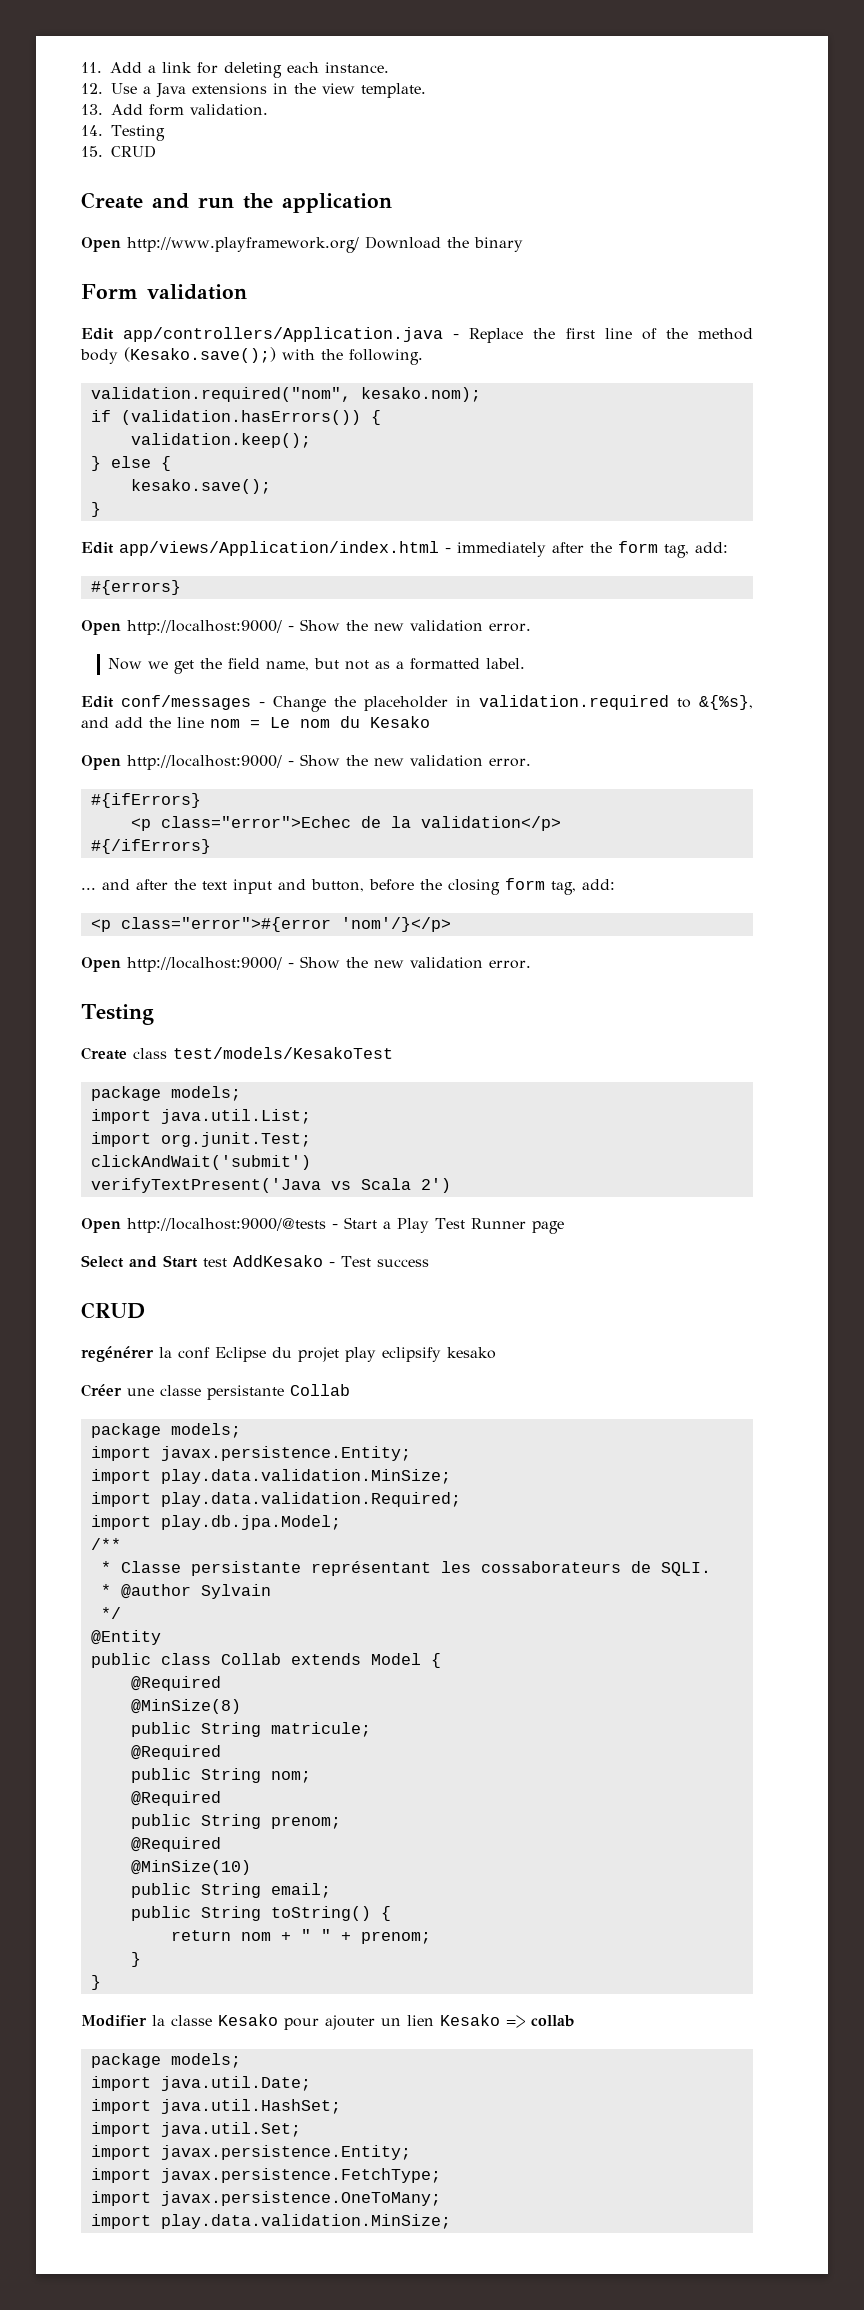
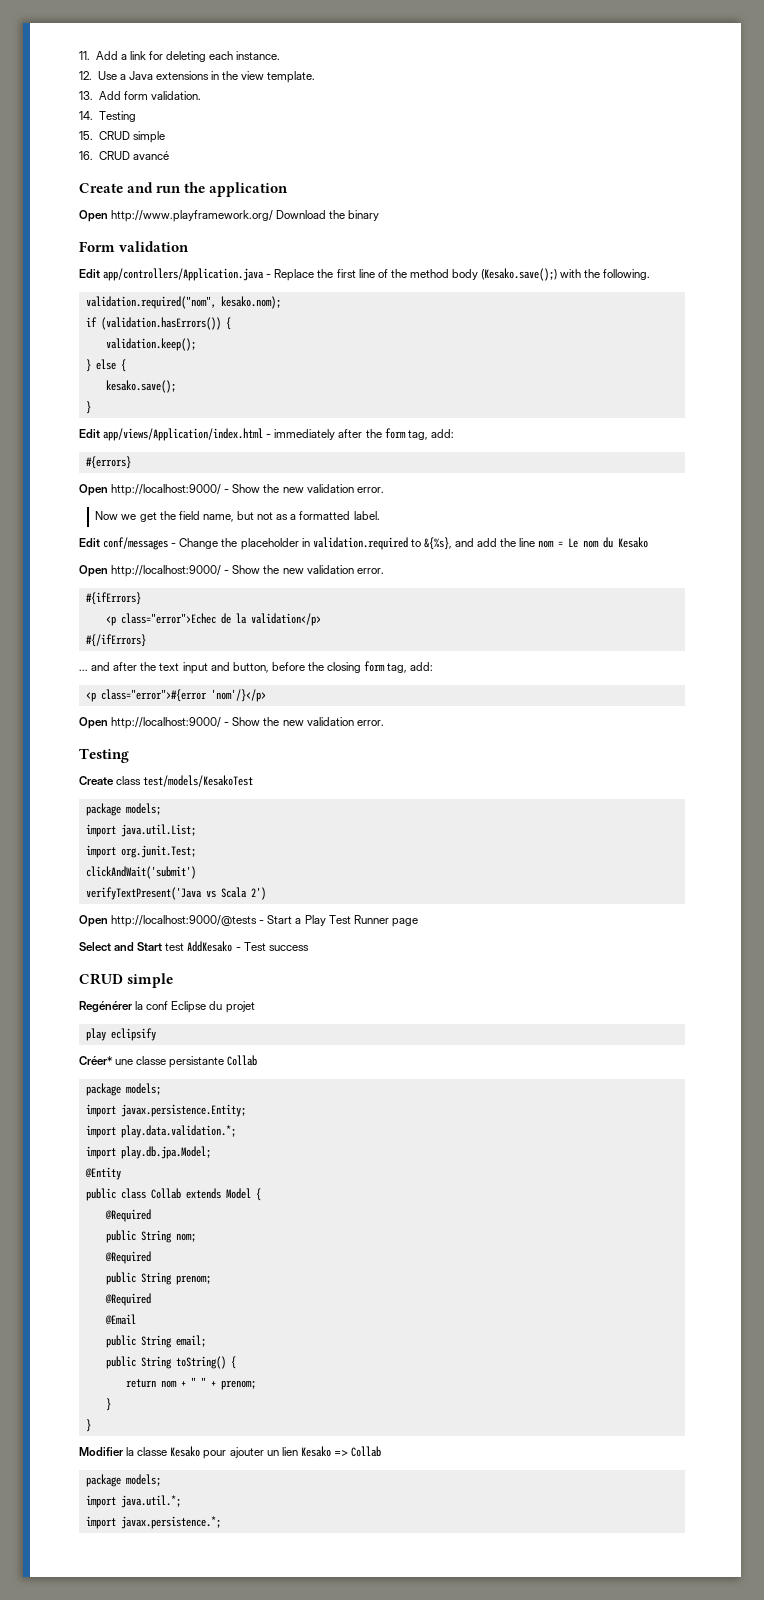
- 15. CRUD
+ 15. CRUD simple
+ 16. CRUD avancé
  Select and Start test AddKesako - Test success
- CRUD
- regénérer la conf Eclipse du projet play eclipsify kesako
- Créer une classe persistante Collab
+ CRUD simple
+ Regénérer la conf Eclipse du projet
+ play eclipsify
+ Créer* une classe persistante Collab
  package models;
  import javax.persistence.Entity;
- import play.data.validation.MinSize;
- import play.data.validation.Required;
+ import play.data.validation.*;
- /**
- * Classe persistante représentant les cossaborateurs de SQLI.
- * @author Sylvain
- */
- @MinSize(8)
- public String matricule;
- @Required
- @MinSize(10)
+ @Email
- Modifier la classe Kesako pour ajouter un lien Kesako => collab
+ Modifier la classe Kesako pour ajouter un lien Kesako => Collab
  package models;
- import java.util.Date;
- import java.util.HashSet;
- import java.util.Set;
- import javax.persistence.Entity;
- import javax.persistence.FetchType;
- import javax.persistence.OneToMany;
- import play.data.validation.MinSize;
+ import java.util.*;
+ import javax.persistence.*;

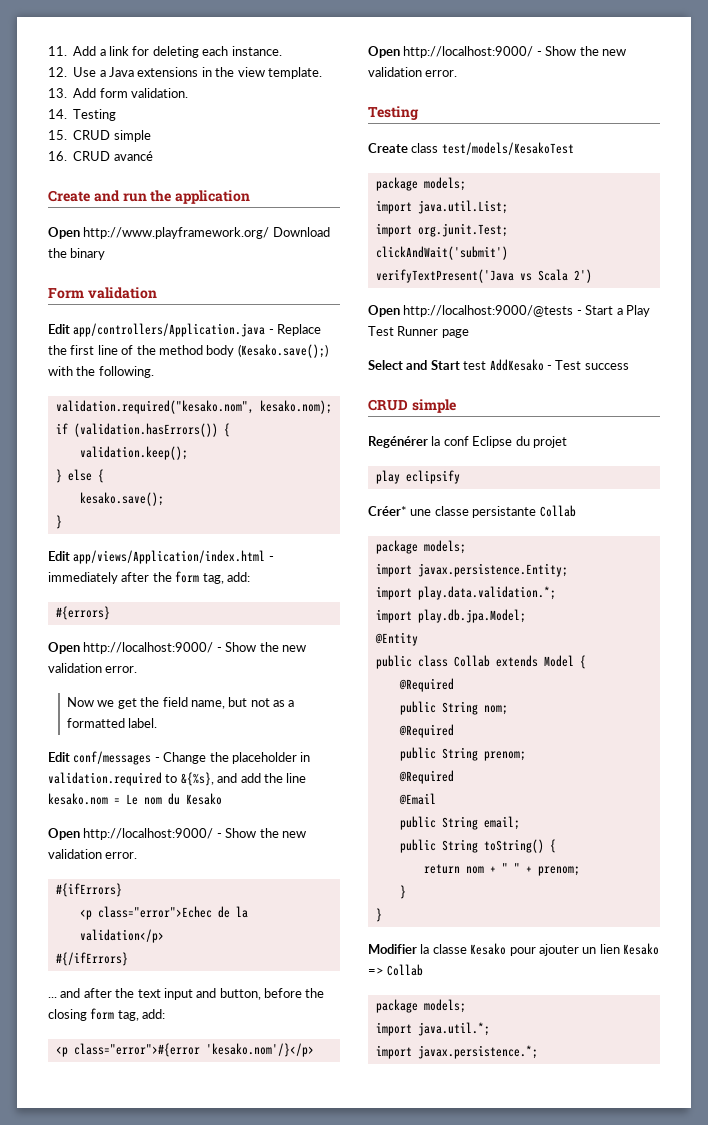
- validation.required("nom", kesako.nom);
+ validation.required("kesako.nom", kesako.nom);
- Edit conf/messages - Change the placeholder in validation.required to &{%s}, and add the line nom = Le nom du Kesako
+ Edit conf/messages - Change the placeholder in validation.required to &{%s}, and add the line kesako.nom = Le nom du Kesako
- <p class="error">#{error 'nom'/}</p>
+ <p class="error">#{error 'kesako.nom'/}</p>

